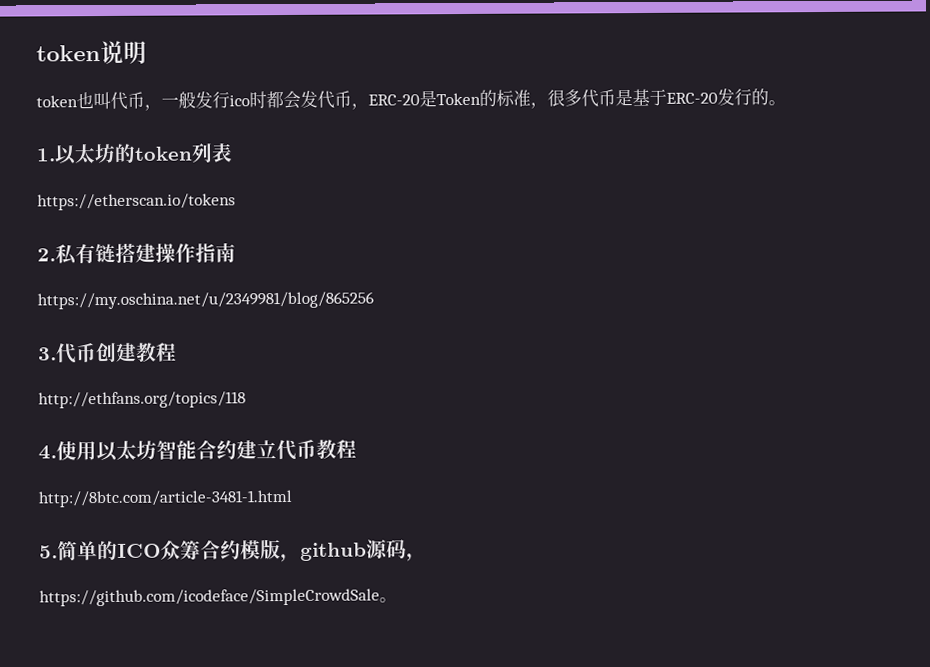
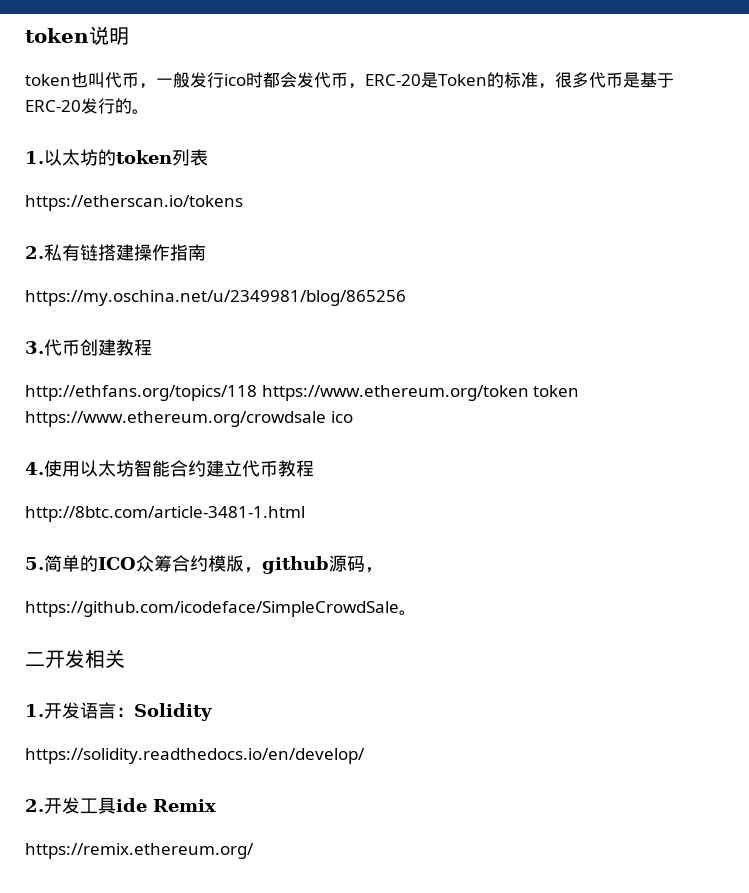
- http://ethfans.org/topics/118
+ http://ethfans.org/topics/118 https://www.ethereum.org/token token https://www.ethereum.org/crowdsale ico
+ 二开发相关
+ 1.开发语言：Solidity
+ https://solidity.readthedocs.io/en/develop/
+ 2.开发工具ide Remix
+ https://remix.ethereum.org/

